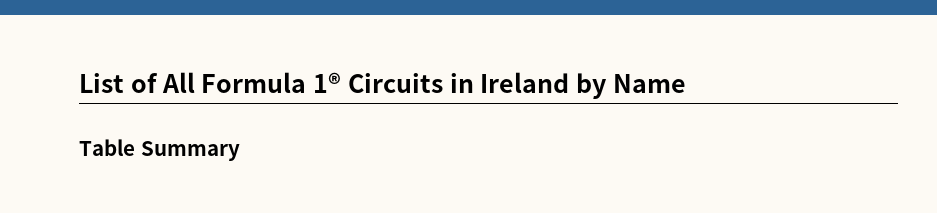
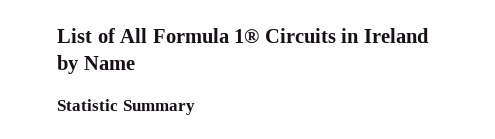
- Table Summary
+ Statistic Summary

